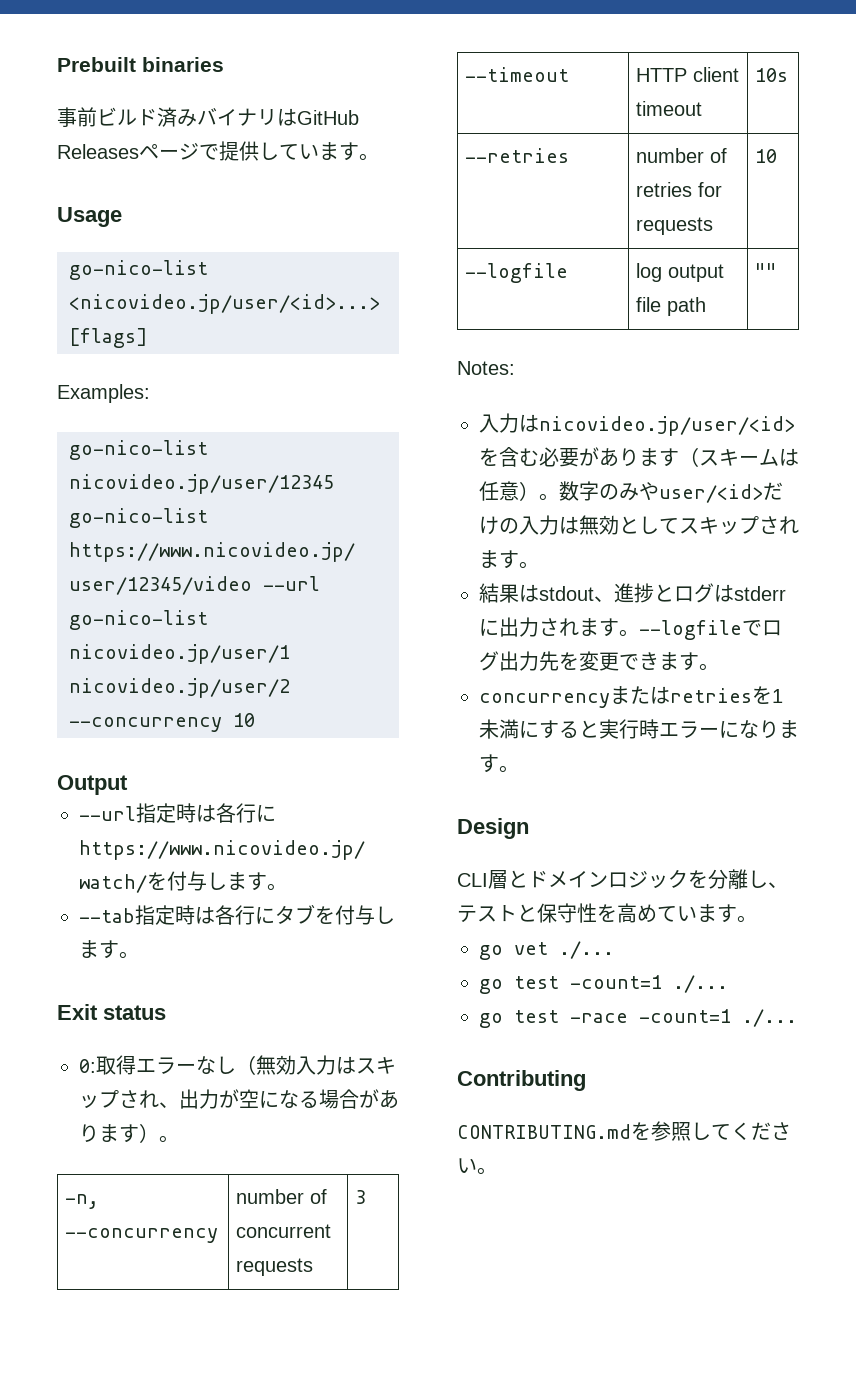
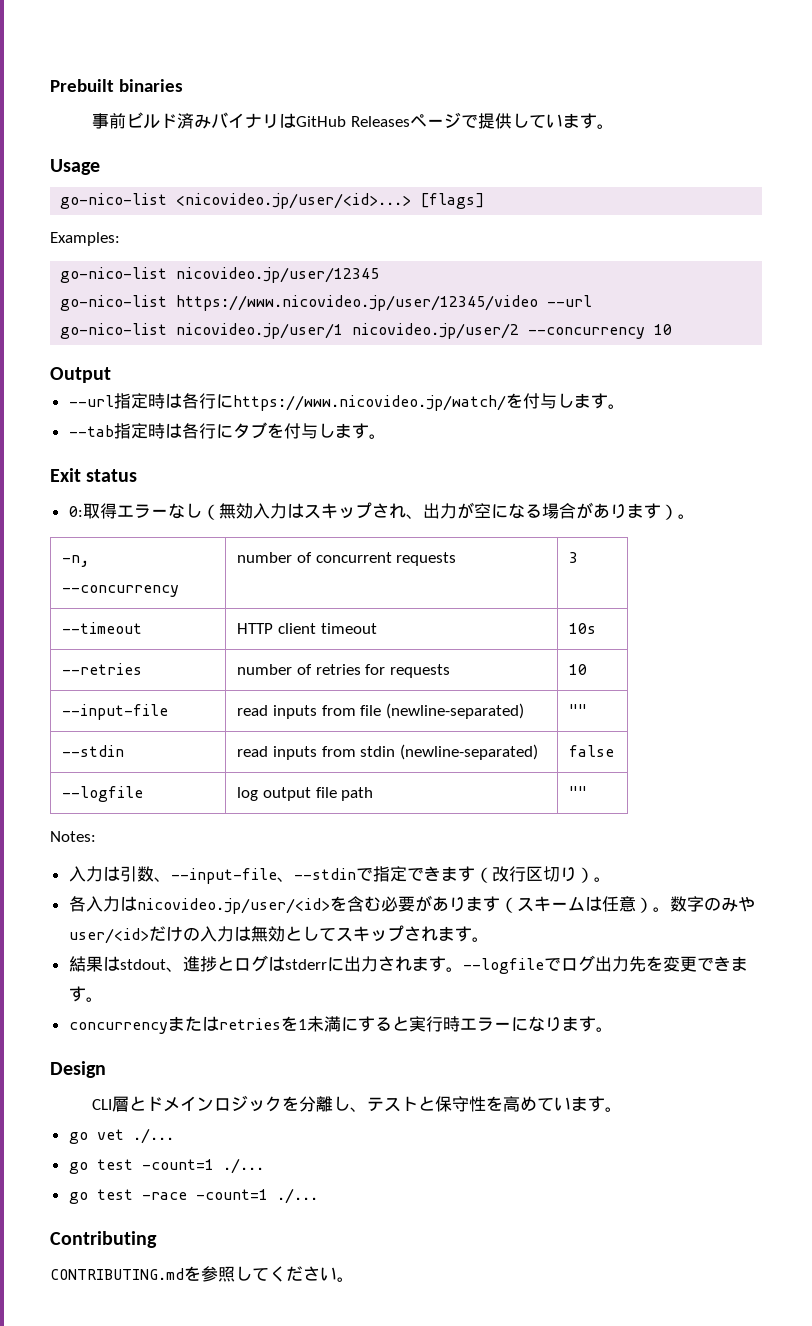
+ --input-file | read inputs from file (newline-separated) | ""
+ --stdin | read inputs from stdin (newline-separated) | false
- 入力はnicovideo.jp/user/<id>を含む必要があります（スキームは任意）。
+ 入力は引数、--input-file、--stdinで指定できます（改行区切り）。
+ 各入力はnicovideo.jp/user/<id>を含む必要があります（スキームは任意）。

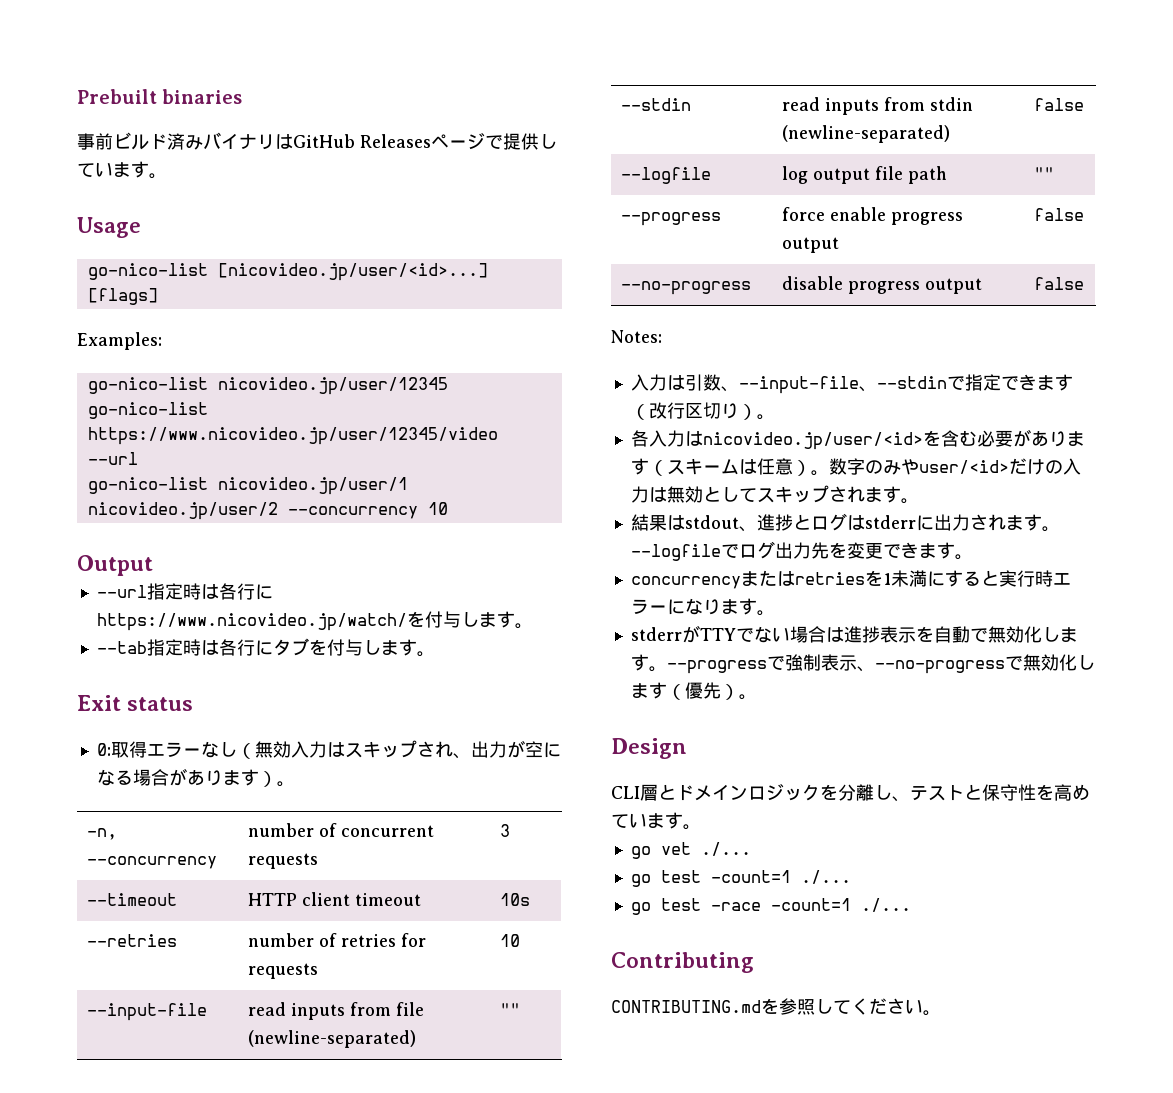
- go-nico-list <nicovideo.jp/user/<id>...> [flags]
+ go-nico-list [nicovideo.jp/user/<id>...] [flags]
+ --progress | force enable progress output | false
+ --no-progress | disable progress output | false
+ stderrがTTYでない場合は進捗表示を自動で無効化します。--progressで強制表示、--no-progressで無効化します（優先）。

